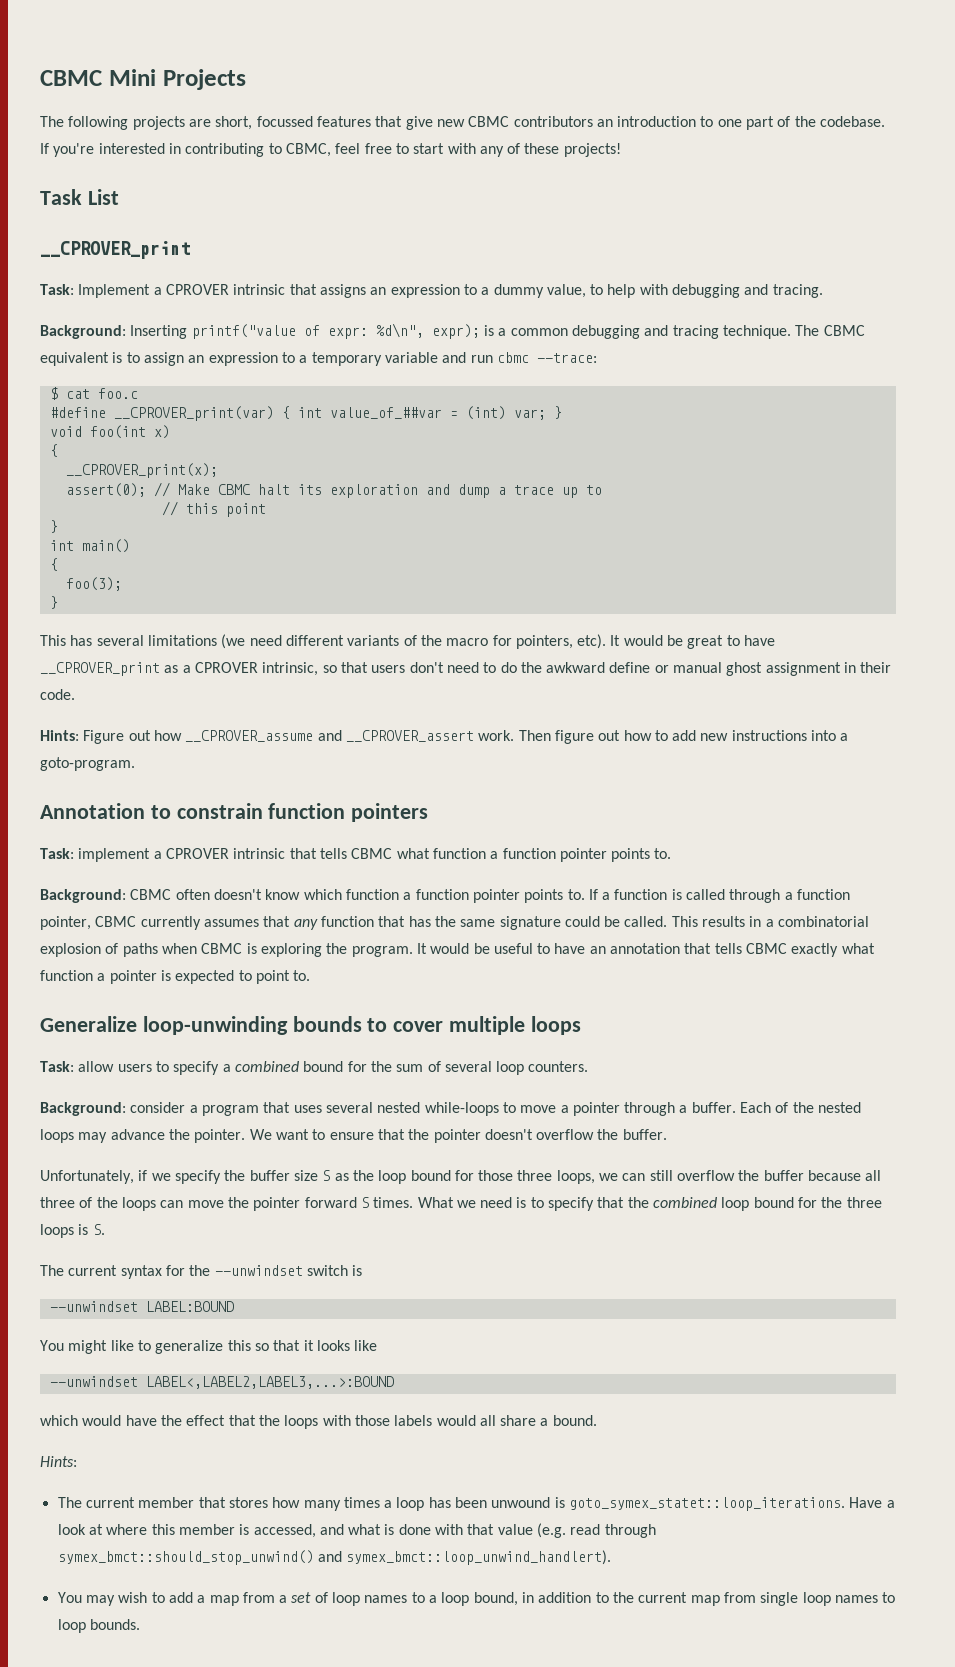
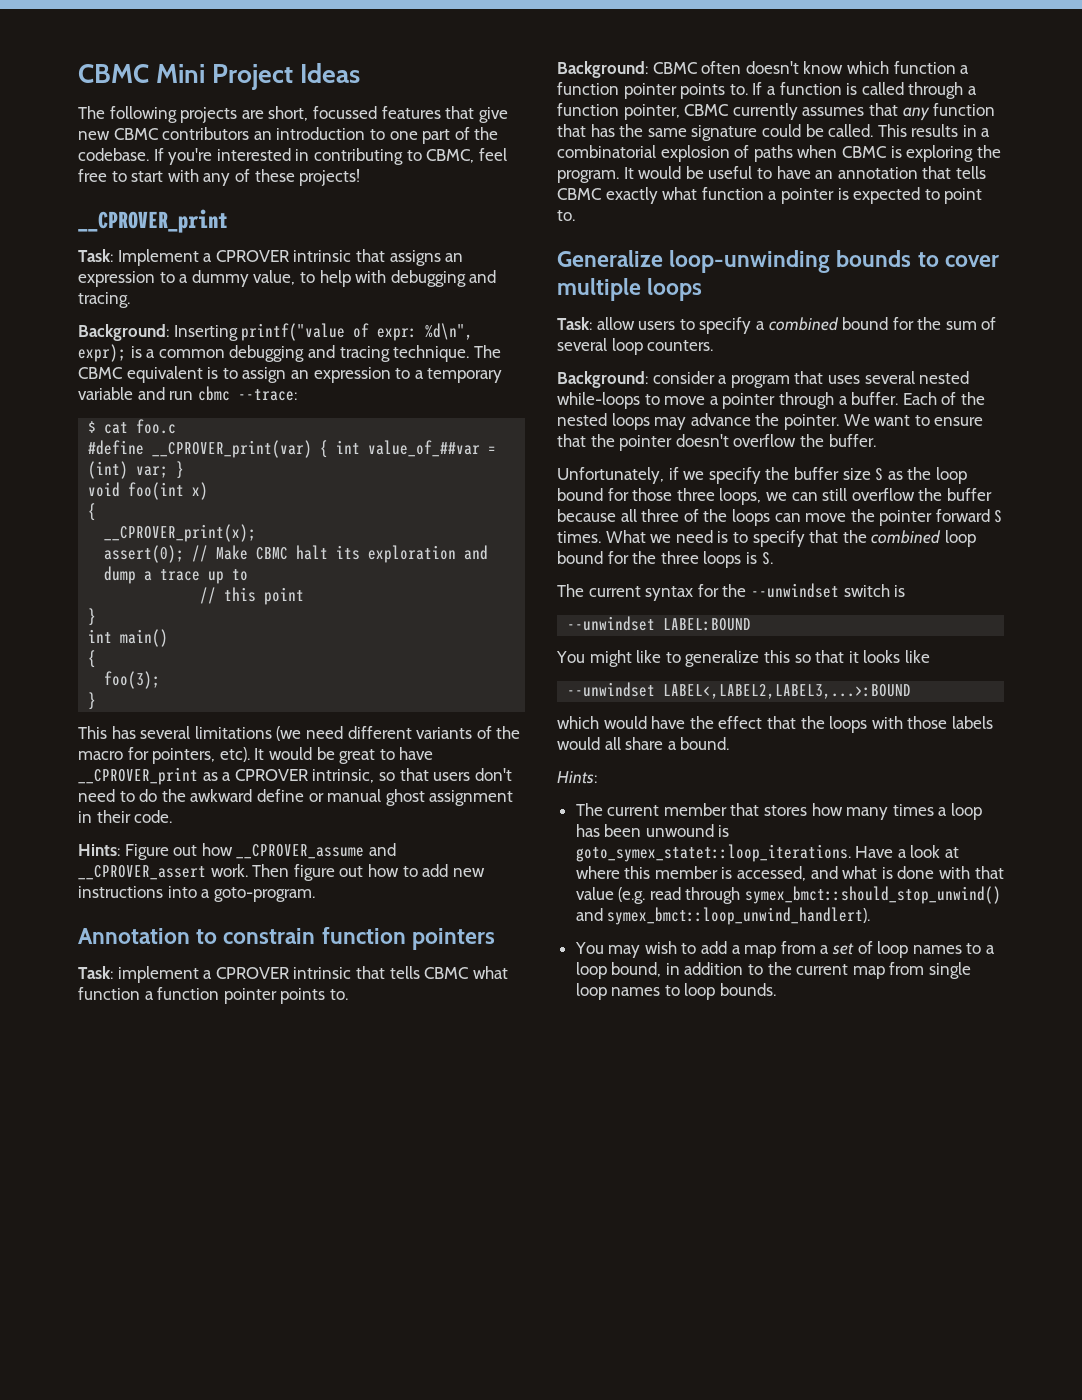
- CBMC Mini Projects
+ CBMC Mini Project Ideas
- Task List

